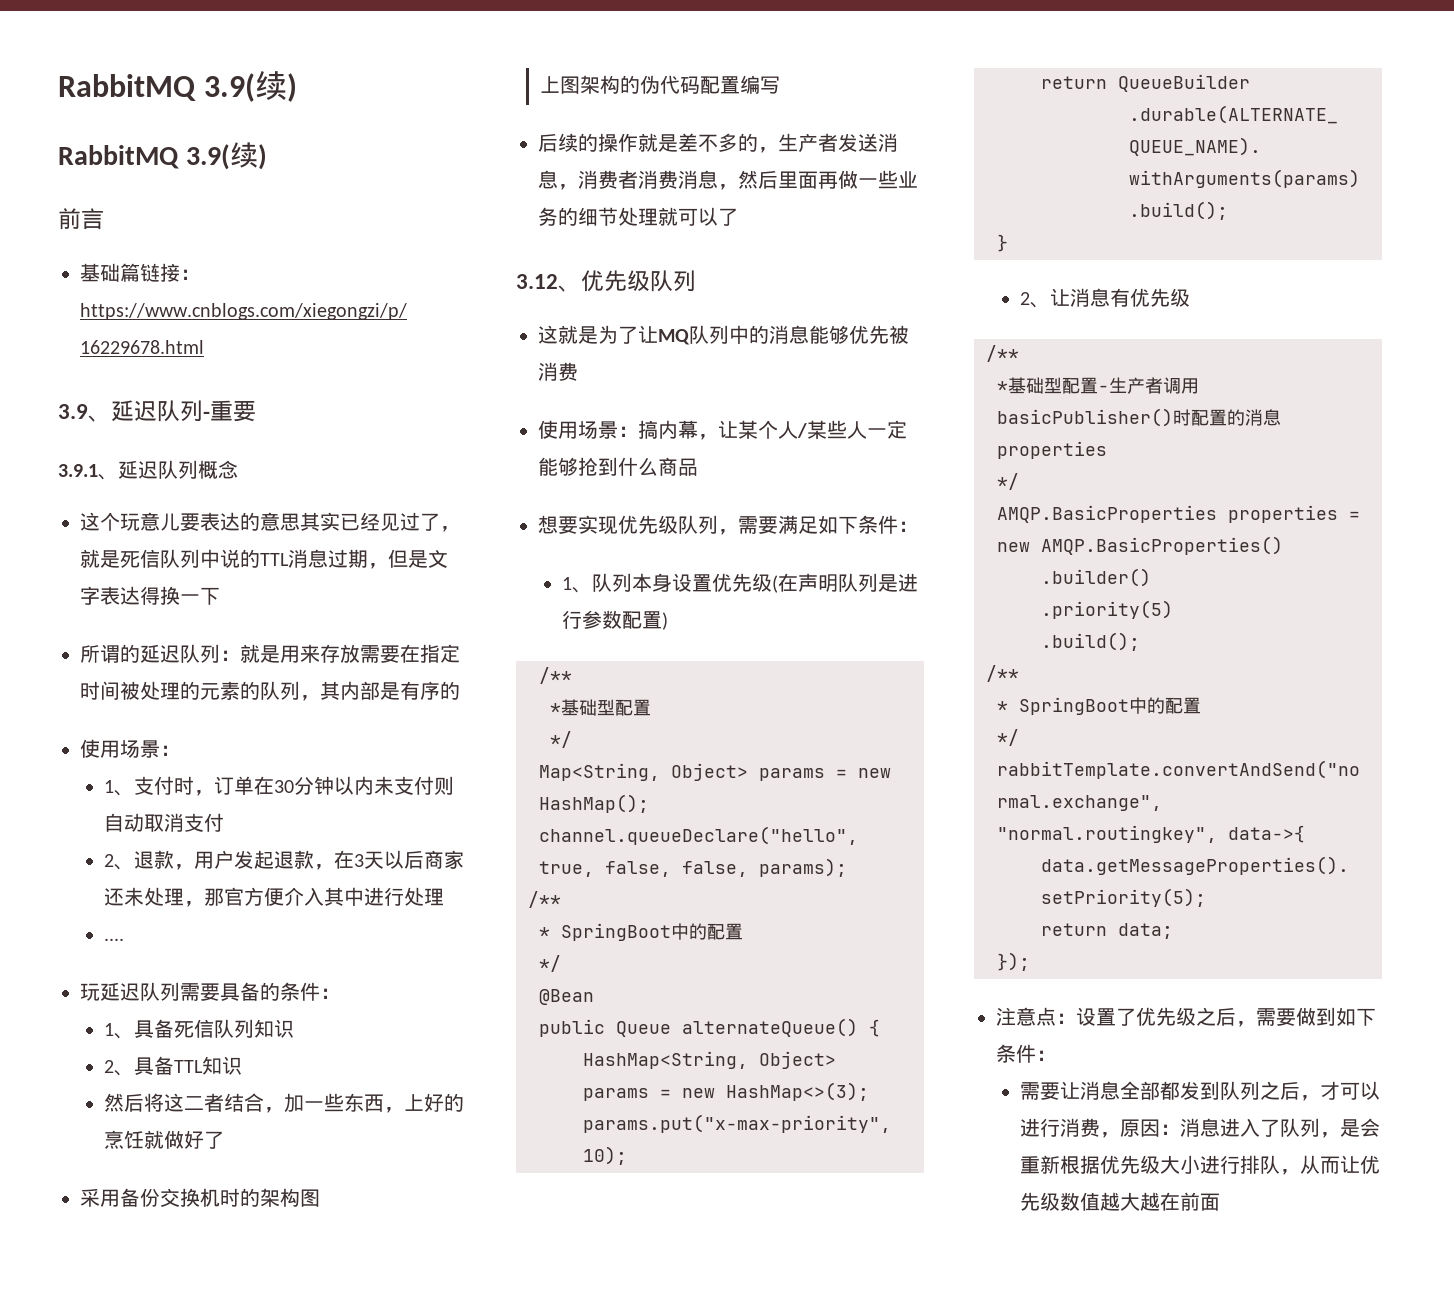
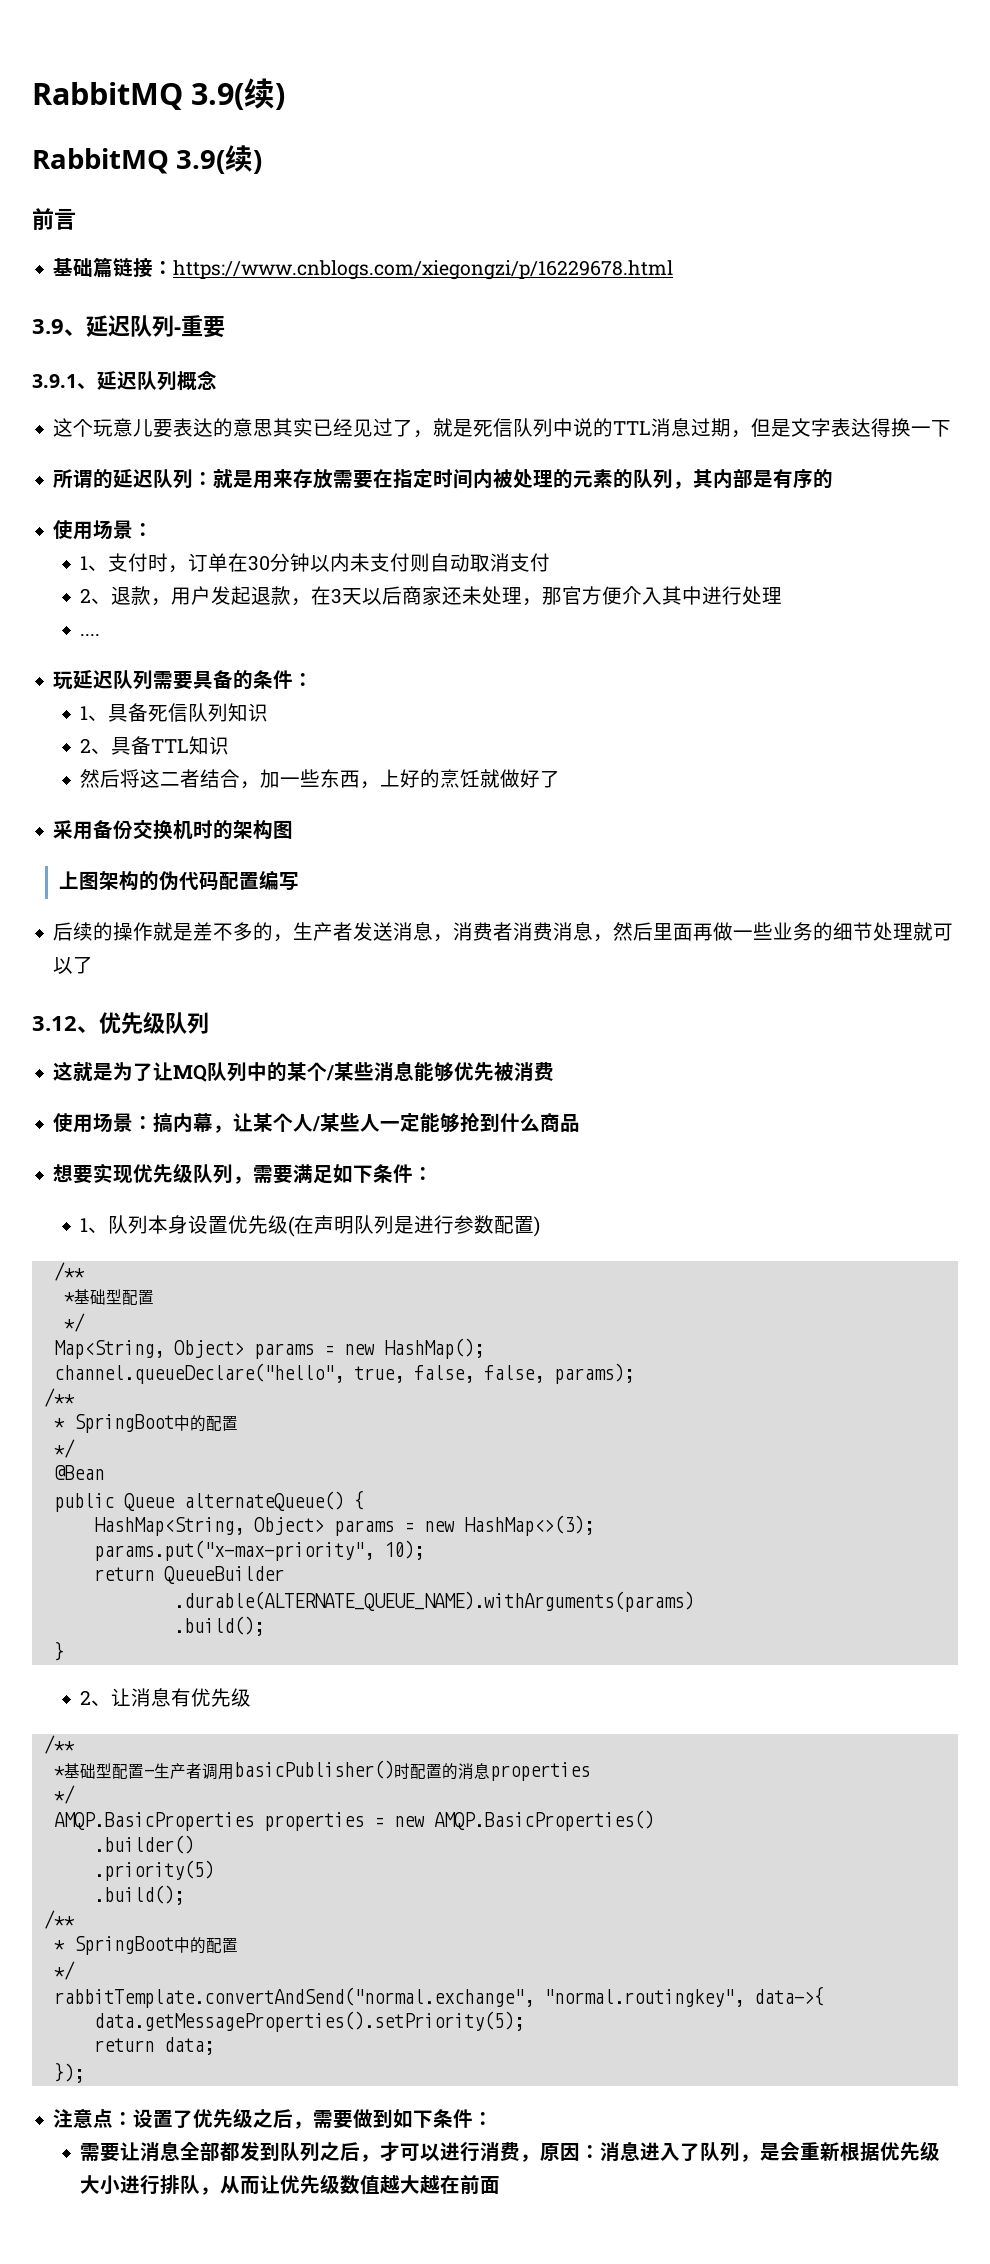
- 所谓的延迟队列：就是用来存放需要在指定时间被处理的元素的队列，其内部是有序的
+ 所谓的延迟队列：就是用来存放需要在指定时间内被处理的元素的队列，其内部是有序的
- 这就是为了让MQ队列中的消息能够优先被消费
+ 这就是为了让MQ队列中的某个/某些消息能够优先被消费

